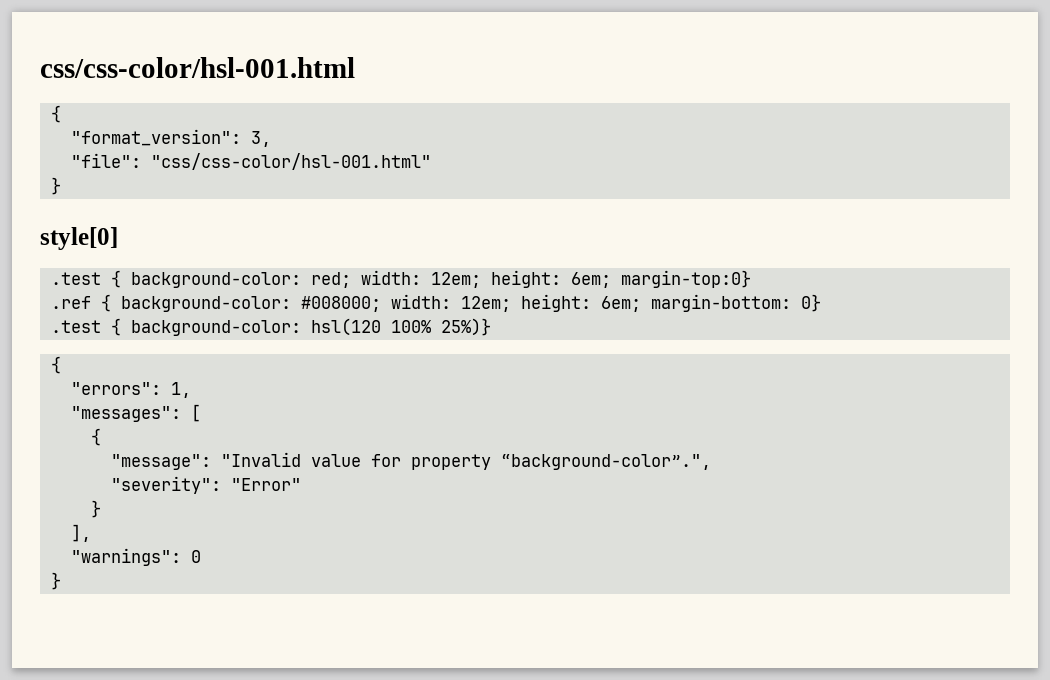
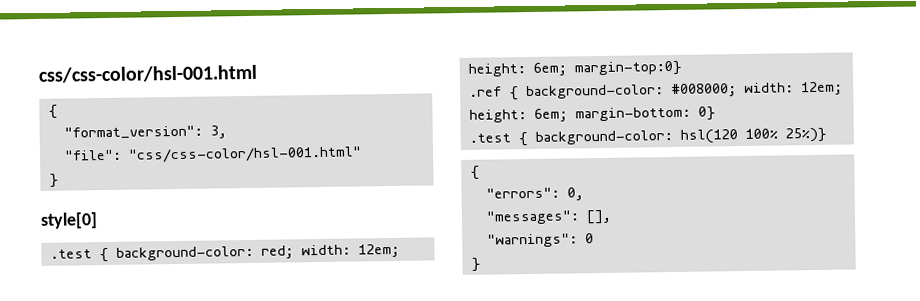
- "errors": 1,
+ "errors": 0,
- "messages": [
- {
- "message": "Invalid value for property “background-color”.",
- "severity": "Error"
- }
- ],
+ "messages": [],

